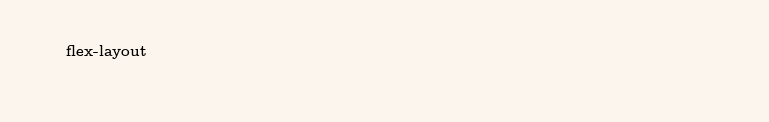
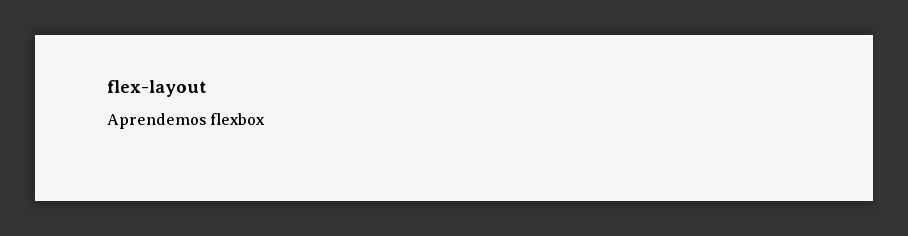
+ Aprendemos flexbox

